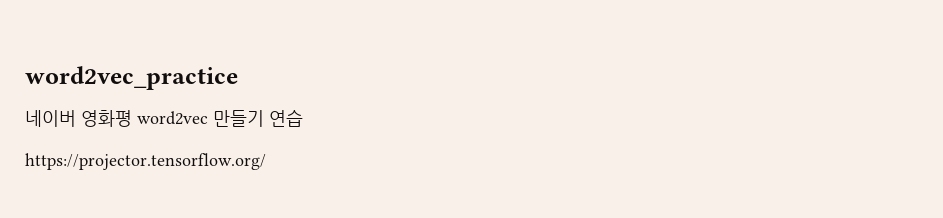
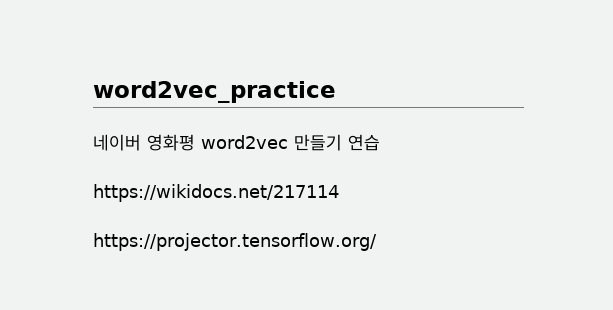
+ https://wikidocs.net/217114

